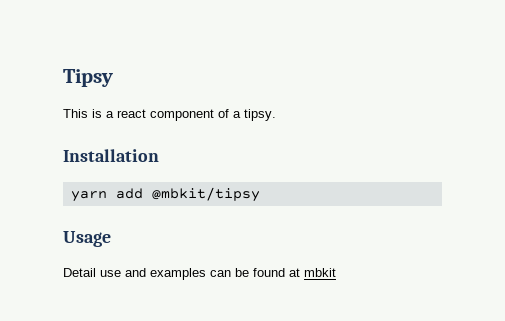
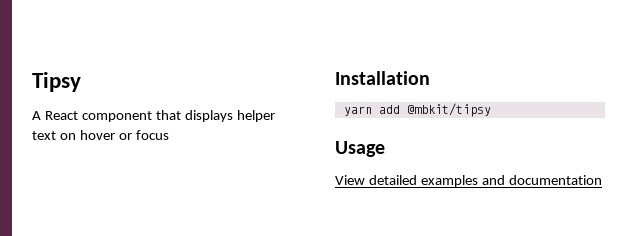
- This is a react component of a tipsy.
+ A React component that displays helper text on hover or focus
- Detail use and examples can be found at mbkit
+ View detailed examples and documentation

